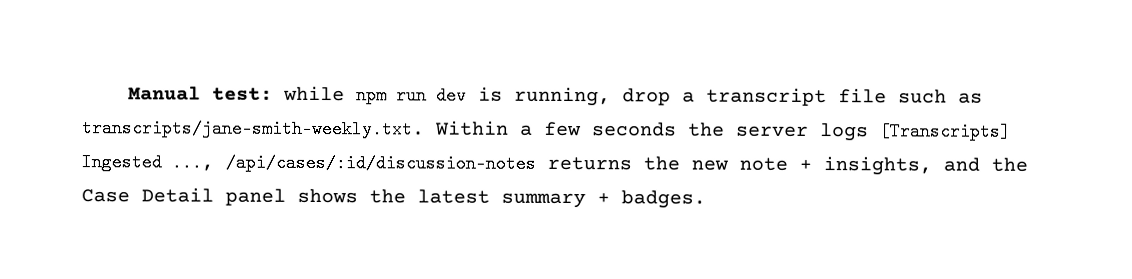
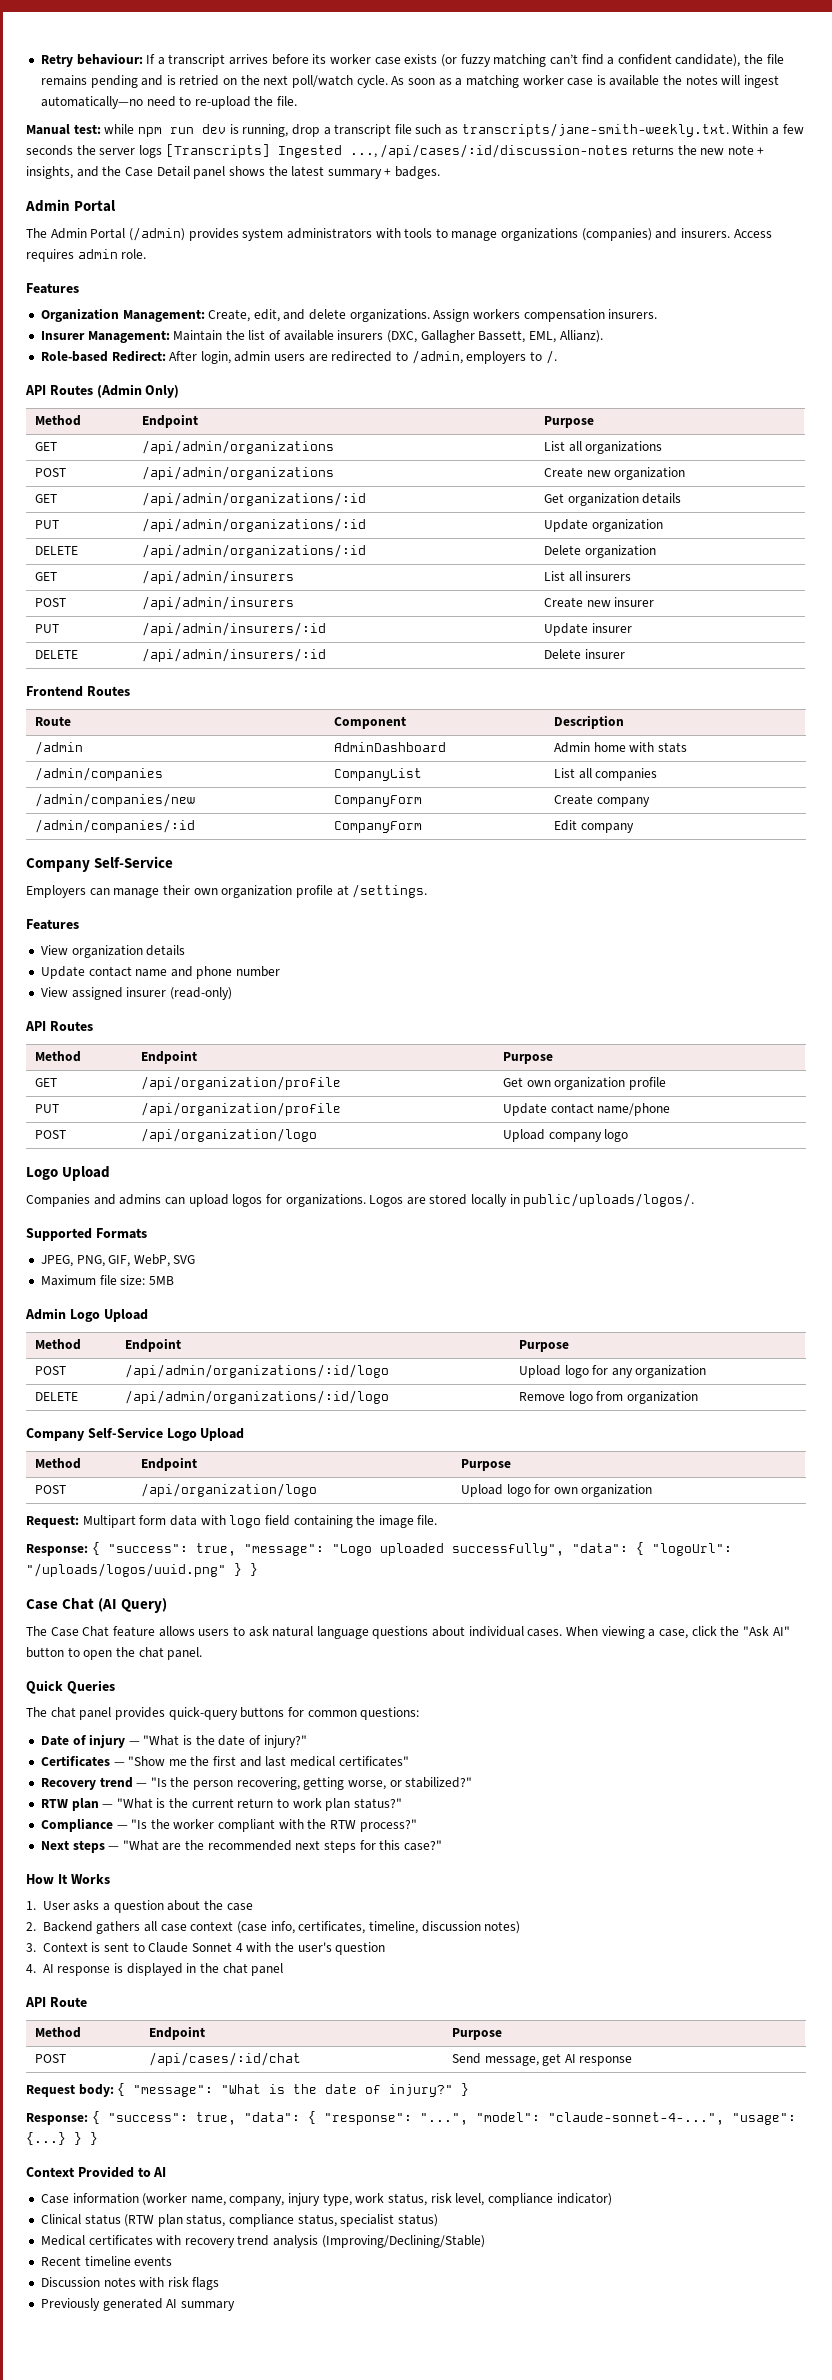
+ Retry behaviour: If a transcript arrives before its worker case exists (or fuzzy matching can’t find a confident candidate), the file remains pending and is retried on the next poll/watch cycle. As soon as a matching worker case is available the notes will ingest automatically—no need to re-upload the file.
  Manual test: while npm run dev is running, drop a transcript file such as transcripts/jane-smith-weekly.txt. Within a few seconds the server logs [Transcripts] Ingested ..., /api/cases/:id/discussion-notes returns the new note + insights, and the Case Detail panel shows the latest summary + badges.
+ Admin Portal
+ The Admin Portal (/admin) provides system administrators with tools to manage organizations (companies) and insurers. Access requires admin role.
+ Features
+ Organization Management: Create, edit, and delete organizations. Assign workers compensation insurers.
+ Insurer Management: Maintain the list of available insurers (DXC, Gallagher Bassett, EML, Allianz).
+ Role-based Redirect: After login, admin users are redirected to /admin, employers to /.
+ API Routes (Admin Only)
+ Method | Endpoint | Purpose
+ GET | /api/admin/organizations | List all organizations
+ POST | /api/admin/organizations | Create new organization
+ GET | /api/admin/organizations/:id | Get organization details
+ PUT | /api/admin/organizations/:id | Update organization
+ DELETE | /api/admin/organizations/:id | Delete organization
+ GET | /api/admin/insurers | List all insurers
+ POST | /api/admin/insurers | Create new insurer
+ PUT | /api/admin/insurers/:id | Update insurer
+ DELETE | /api/admin/insurers/:id | Delete insurer
+ Frontend Routes
+ Route | Component | Description
+ /admin | AdminDashboard | Admin home with stats
+ /admin/companies | CompanyList | List all companies
+ /admin/companies/new | CompanyForm | Create company
+ /admin/companies/:id | CompanyForm | Edit company
+ Company Self-Service
+ Employers can manage their own organization profile at /settings.
+ Features
+ View organization details
+ Update contact name and phone number
+ View assigned insurer (read-only)
+ API Routes
+ Method | Endpoint | Purpose
+ GET | /api/organization/profile | Get own organization profile
+ PUT | /api/organization/profile | Update contact name/phone
+ POST | /api/organization/logo | Upload company logo
+ Logo Upload
+ Companies and admins can upload logos for organizations. Logos are stored locally in public/uploads/logos/.
+ Supported Formats
+ JPEG, PNG, GIF, WebP, SVG
+ Maximum file size: 5MB
+ Admin Logo Upload
+ Method | Endpoint | Purpose
+ POST | /api/admin/organizations/:id/logo | Upload logo for any organization
+ DELETE | /api/admin/organizations/:id/logo | Remove logo from organization
+ Company Self-Service Logo Upload
+ Method | Endpoint | Purpose
+ POST | /api/organization/logo | Upload logo for own organization
+ Request: Multipart form data with logo field containing the image file.
+ Response: { "success": true, "message": "Logo uploaded successfully", "data": { "logoUrl": "/uploads/logos/uuid.png" } }
+ Case Chat (AI Query)
+ The Case Chat feature allows users to ask natural language questions about individual cases. When viewing a case, click the "Ask AI" button to open the chat panel.
+ Quick Queries
+ The chat panel provides quick-query buttons for common questions:
+ Date of injury — "What is the date of injury?"
+ Certificates — "Show me the first and last medical certificates"
+ Recovery trend — "Is the person recovering, getting worse, or stabilized?"
+ RTW plan — "What is the current return to work plan status?"
+ Compliance — "Is the worker compliant with the RTW process?"
+ Next steps — "What are the recommended next steps for this case?"
+ How It Works
+ 1. User asks a question about the case
+ 2. Backend gathers all case context (case info, certificates, timeline, discussion notes)
+ 3. Context is sent to Claude Sonnet 4 with the user's question
+ 4. AI response is displayed in the chat panel
+ API Route
+ Method | Endpoint | Purpose
+ POST | /api/cases/:id/chat | Send message, get AI response
+ Request body: { "message": "What is the date of injury?" }
+ Response: { "success": true, "data": { "response": "...", "model": "claude-sonnet-4-...", "usage": {...} } }
+ Context Provided to AI
+ Case information (worker name, company, injury type, work status, risk level, compliance indicator)
+ Clinical status (RTW plan status, compliance status, specialist status)
+ Medical certificates with recovery trend analysis (Improving/Declining/Stable)
+ Recent timeline events
+ Discussion notes with risk flags
+ Previously generated AI summary

